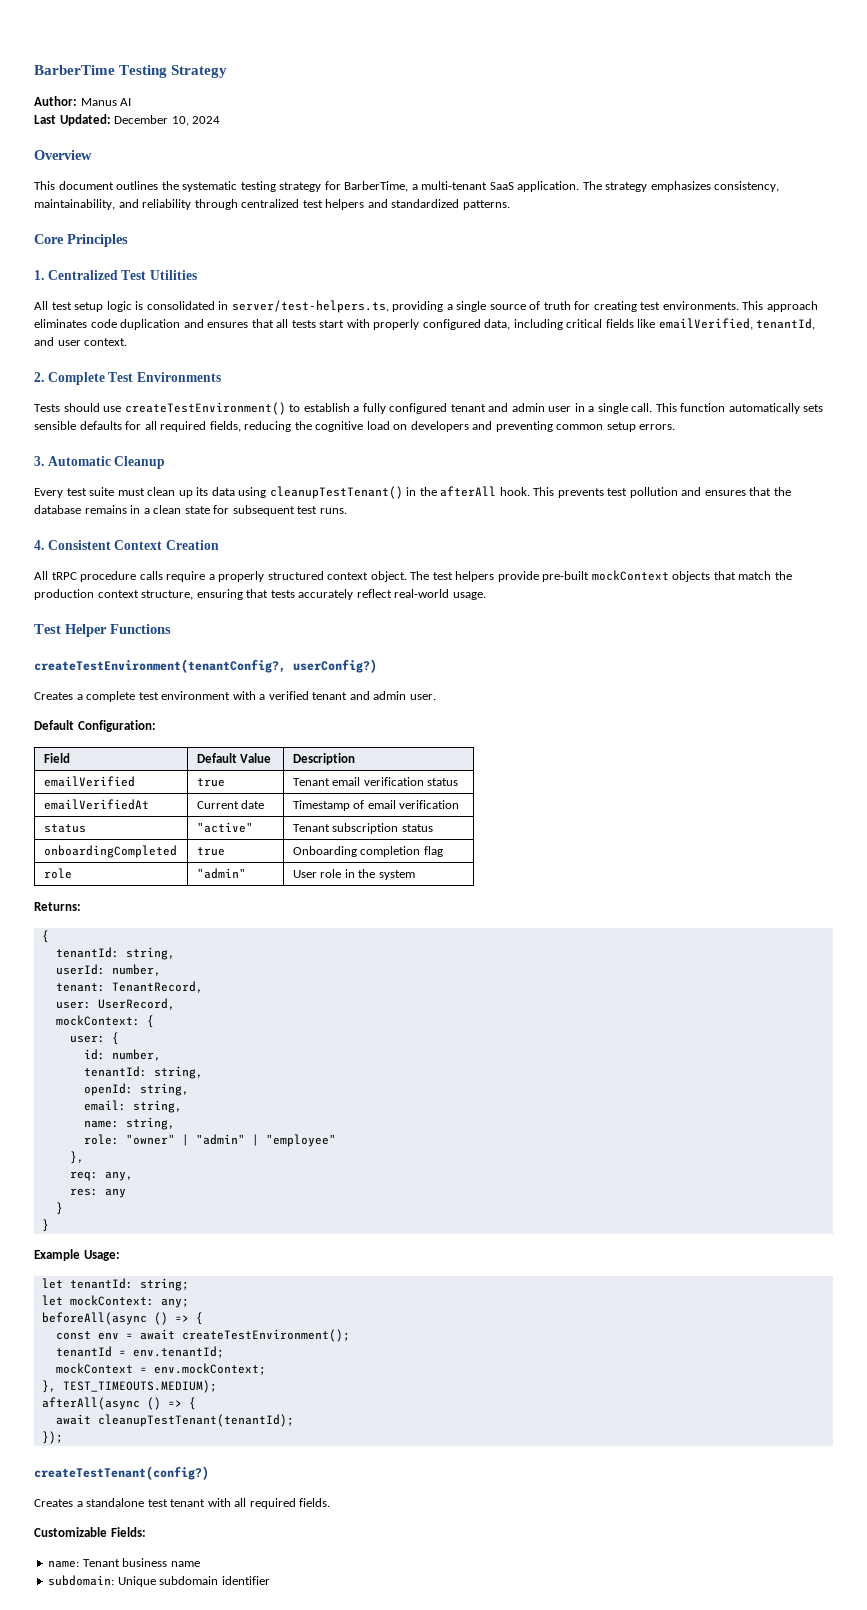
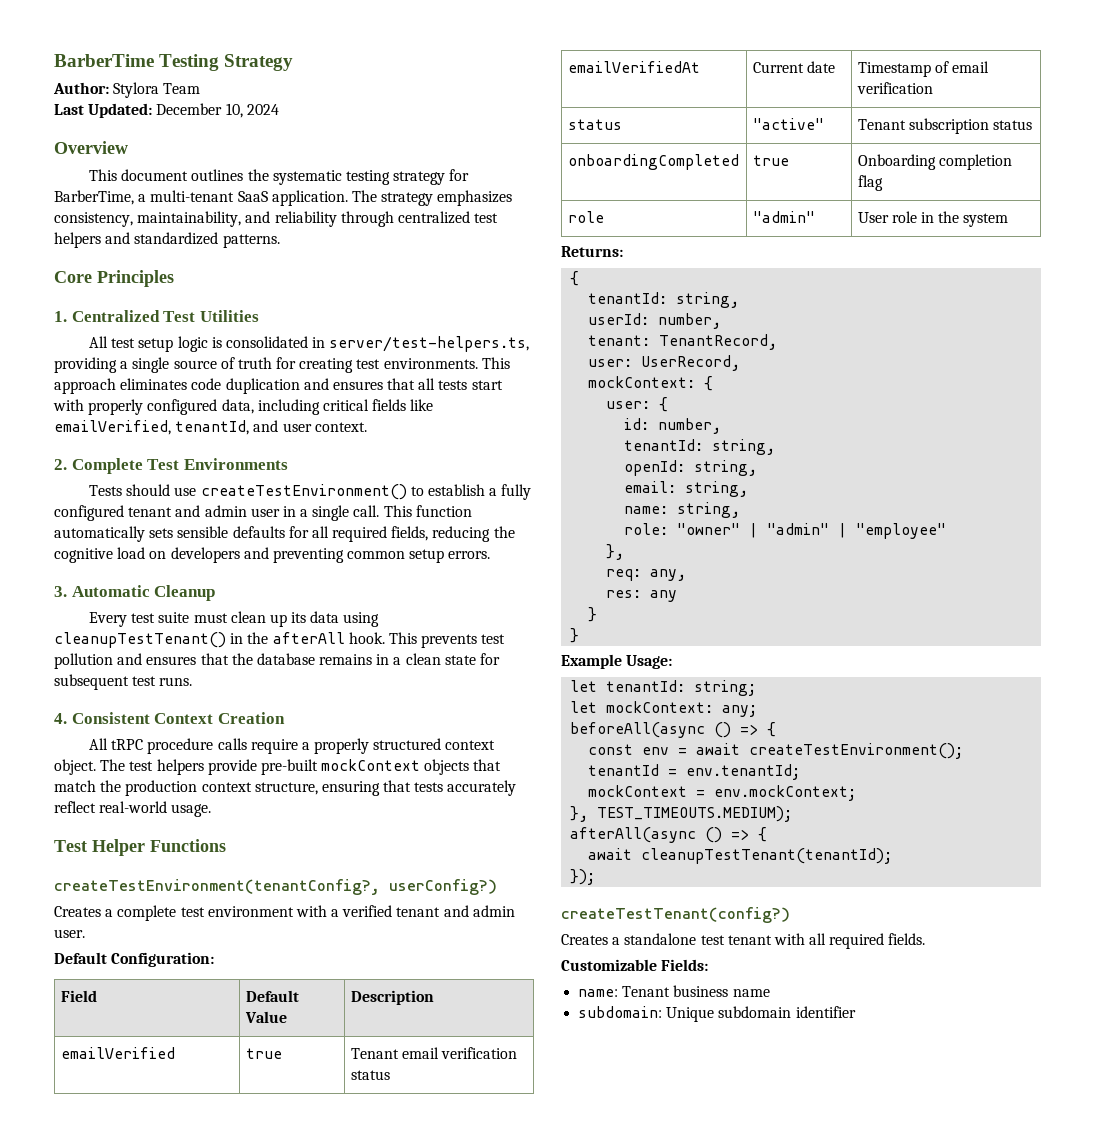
- Author: Manus AI
+ Author: Stylora Team

